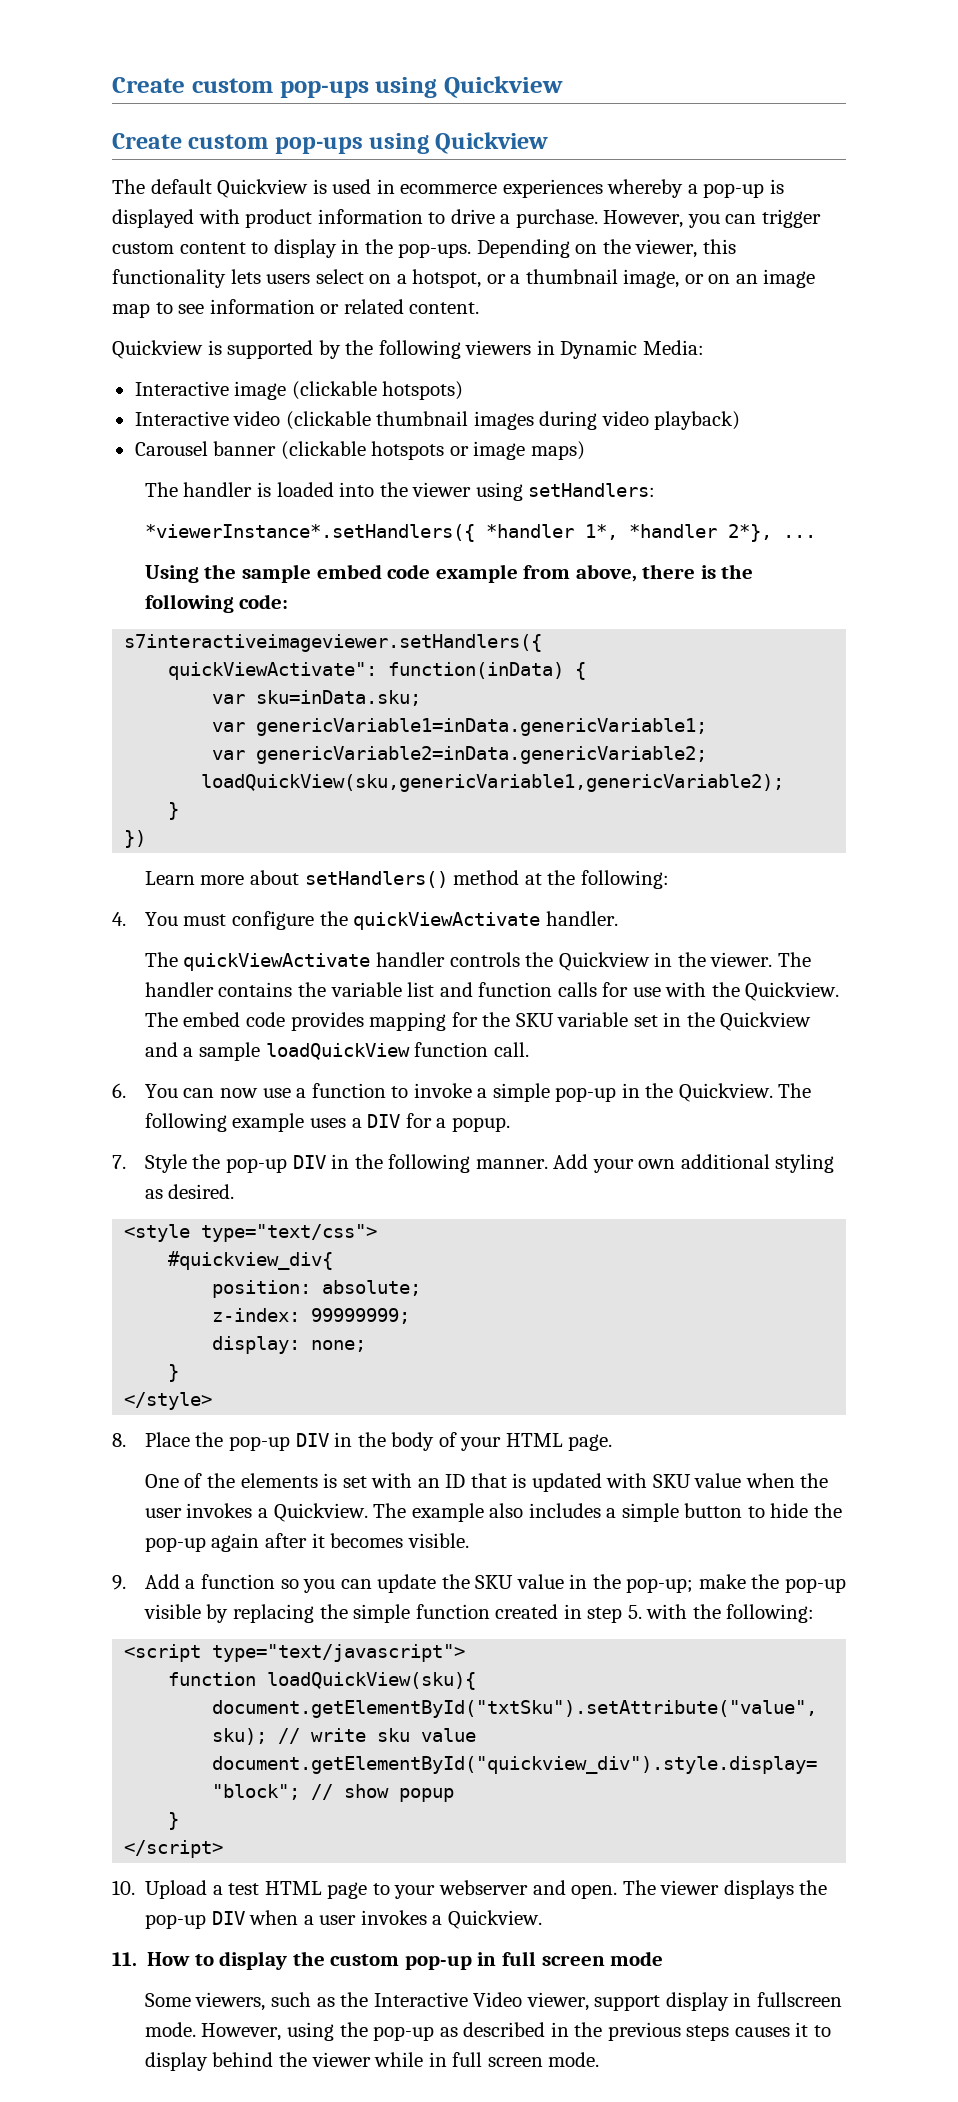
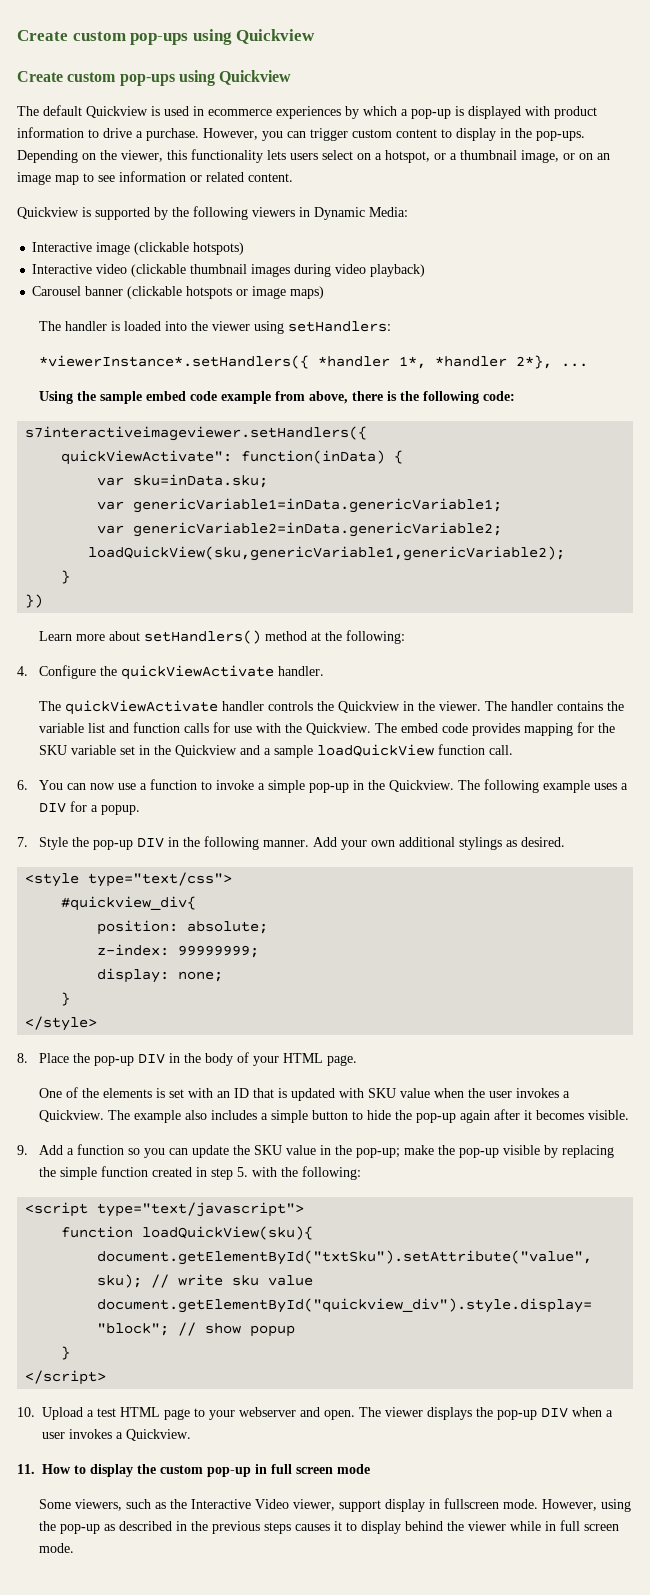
- The default Quickview is used in ecommerce experiences whereby a pop-up is displayed with product information to drive a purchase.
+ The default Quickview is used in ecommerce experiences by which a pop-up is displayed with product information to drive a purchase.
- 4. You must configure the quickViewActivate handler.
+ 4. Configure the quickViewActivate handler.
- Add your own additional styling as desired.
+ Add your own additional stylings as desired.

